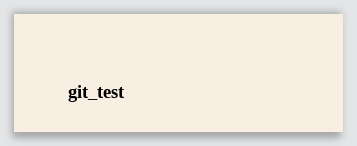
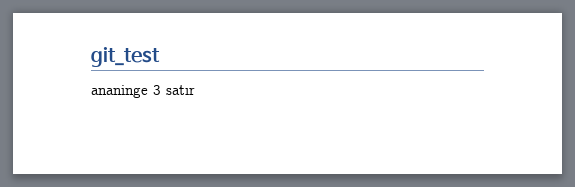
+ ananinge 3 satır

